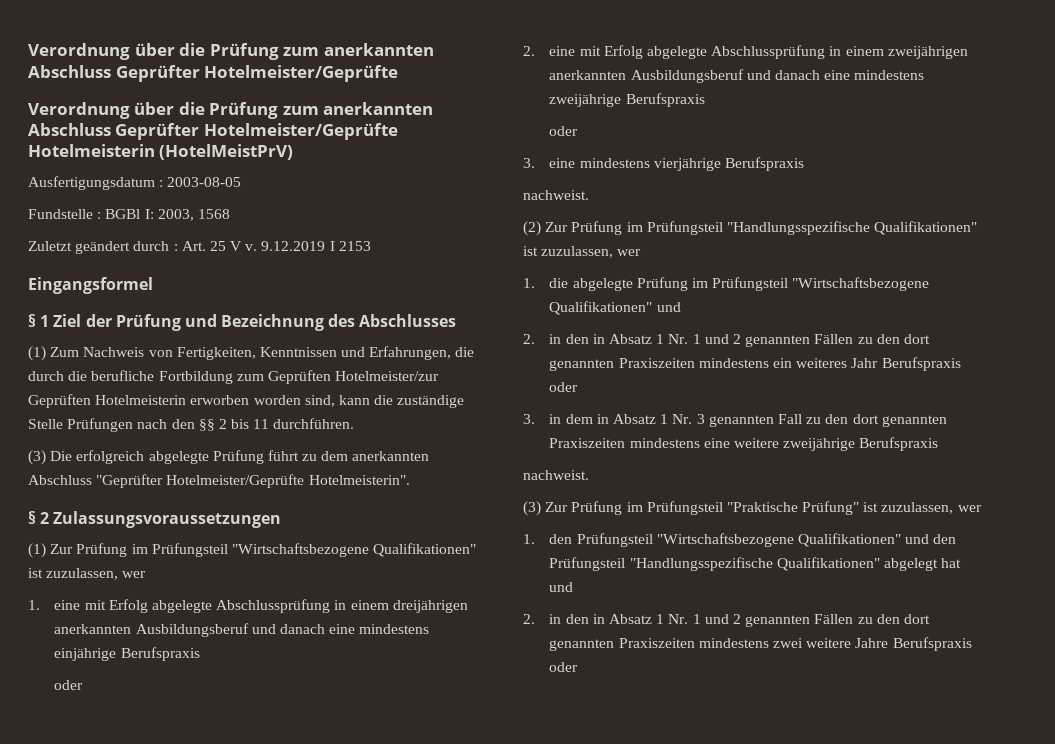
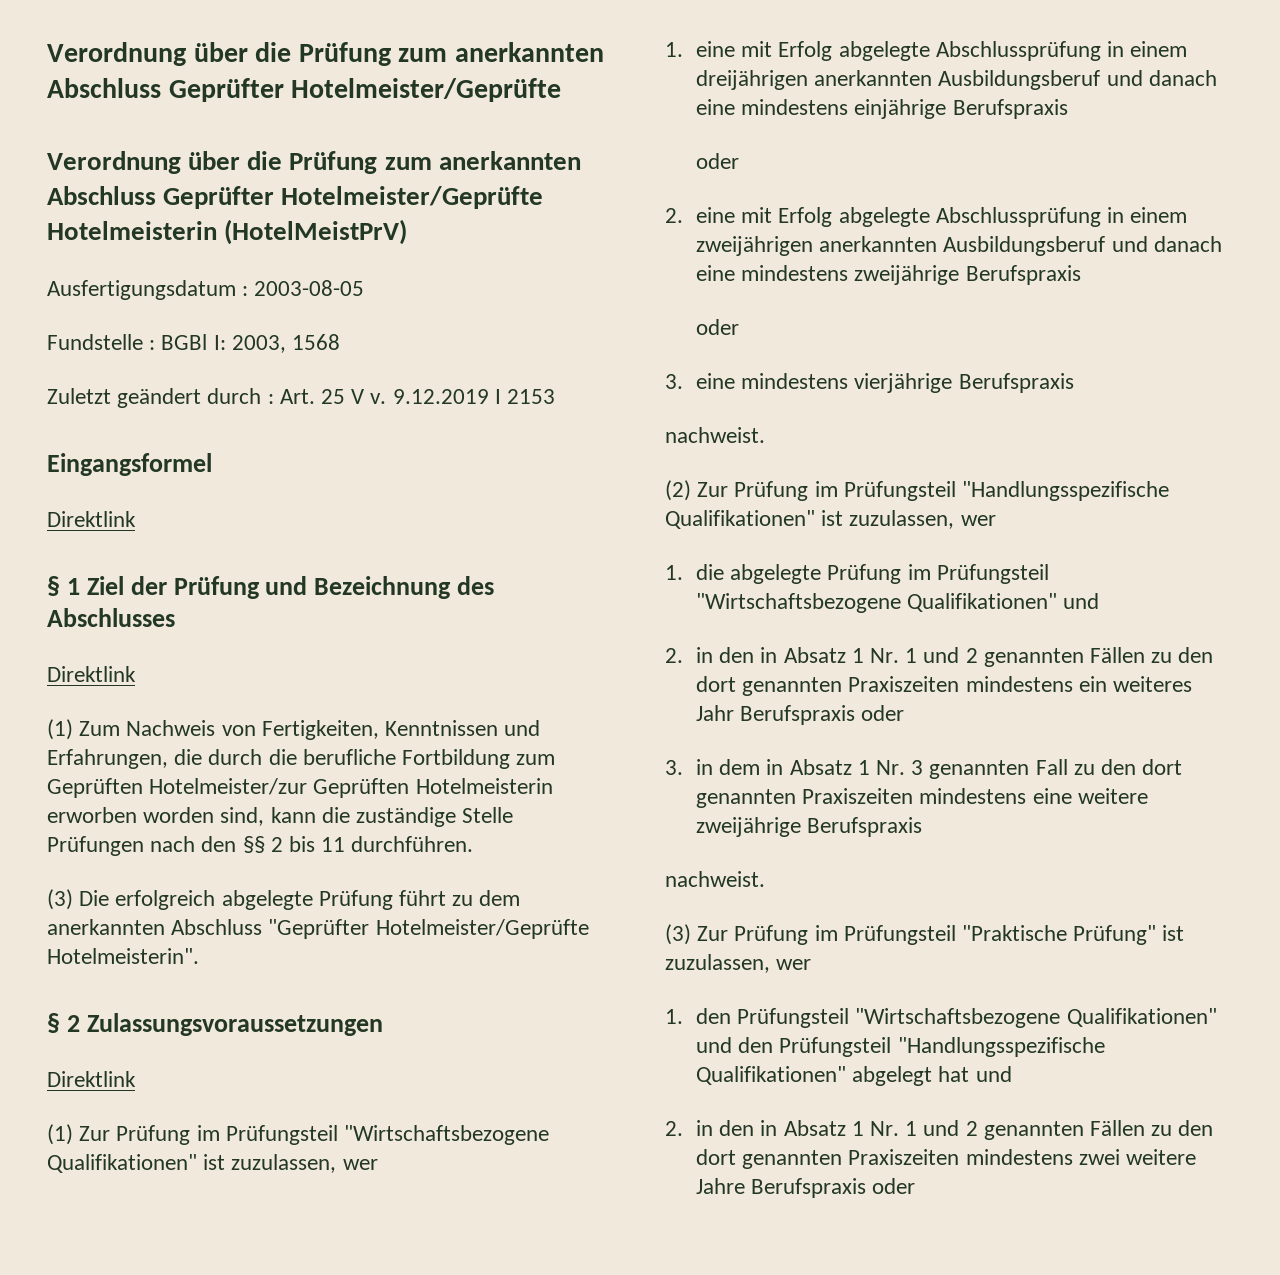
  Eingangsformel
+ Direktlink
  § 1 Ziel der Prüfung und Bezeichnung des Abschlusses
+ Direktlink
  § 2 Zulassungsvoraussetzungen
+ Direktlink

